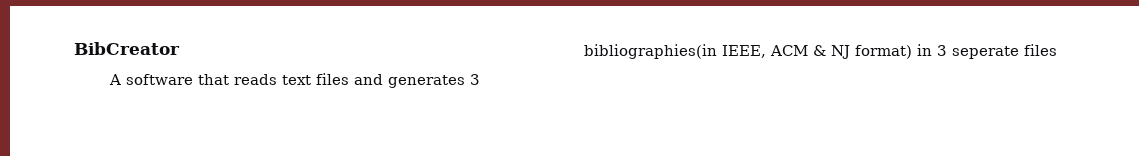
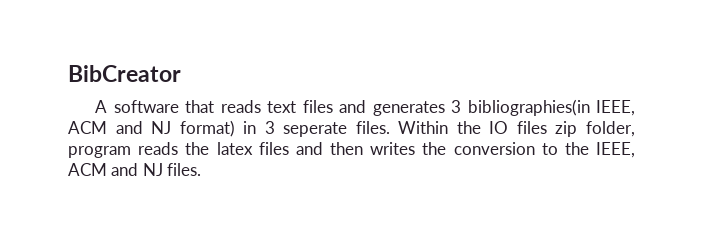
- A software that reads text files and generates 3 bibliographies(in IEEE, ACM & NJ format) in 3 seperate files
+ A software that reads text files and generates 3 bibliographies(in IEEE, ACM and NJ format) in 3 seperate files. Within the IO files zip folder, program reads the latex files and then writes the conversion to the IEEE, ACM and NJ files.

